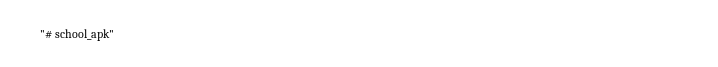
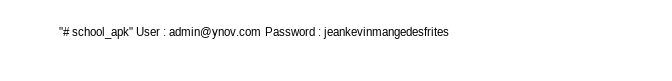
- "# school_apk"
+ "# school_apk" User : admin@ynov.com Password : jeankevinmangedesfrites

